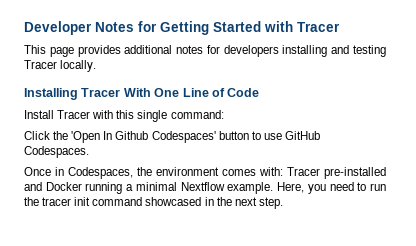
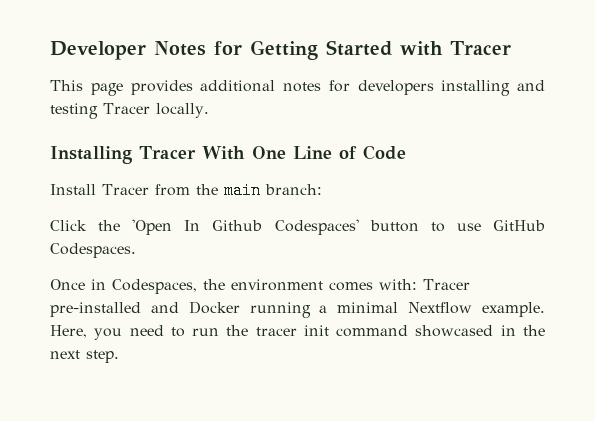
- Install Tracer with this single command:
+ Install Tracer from the main branch:

